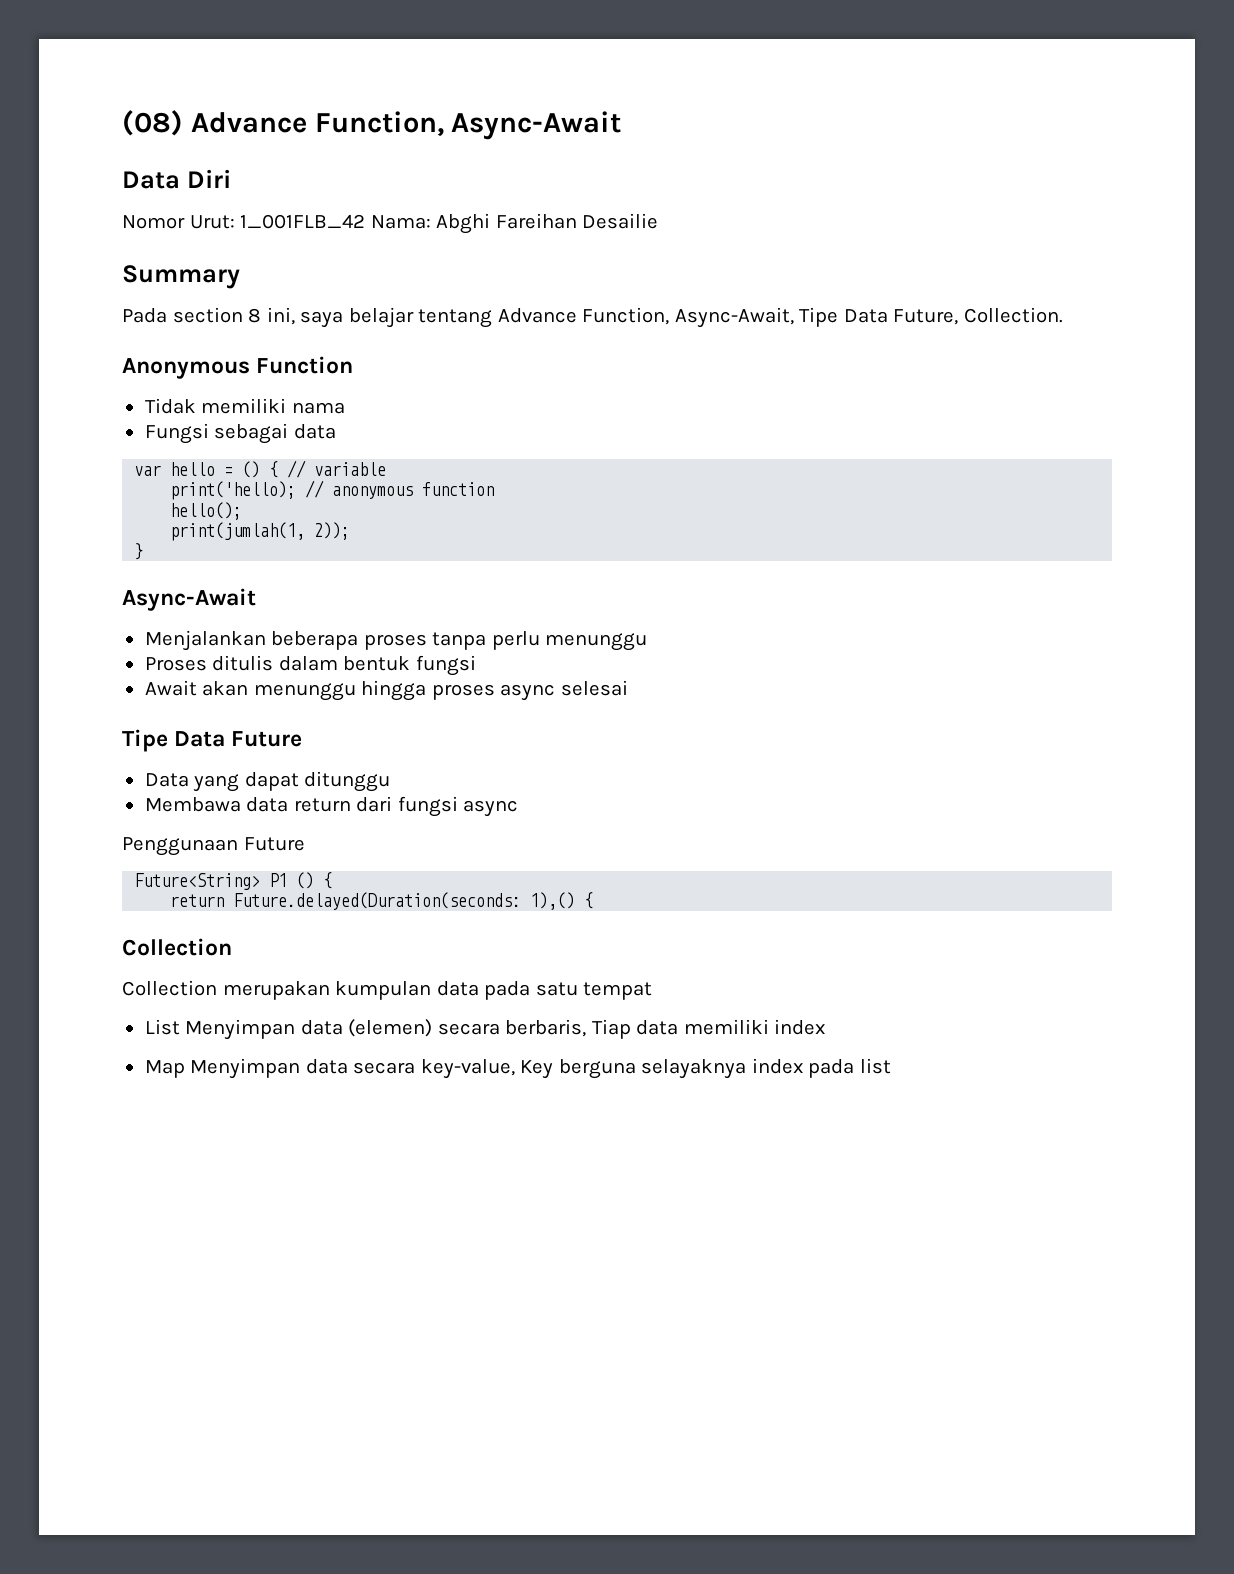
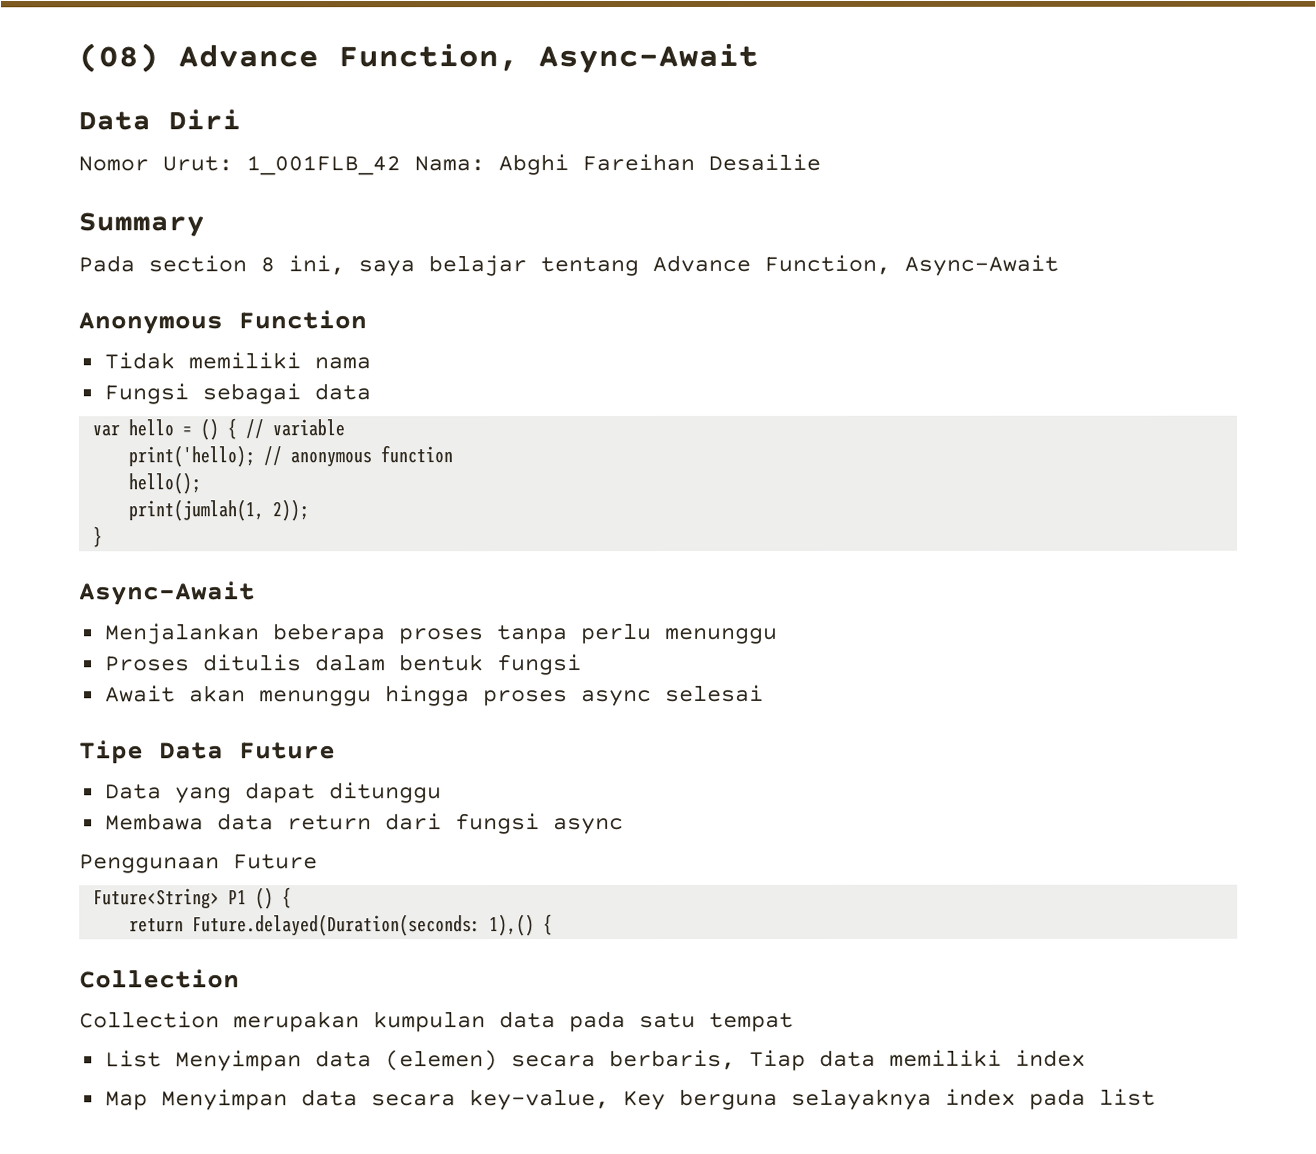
- Pada section 8 ini, saya belajar tentang Advance Function, Async-Await, Tipe Data Future, Collection.
+ Pada section 8 ini, saya belajar tentang Advance Function, Async-Await

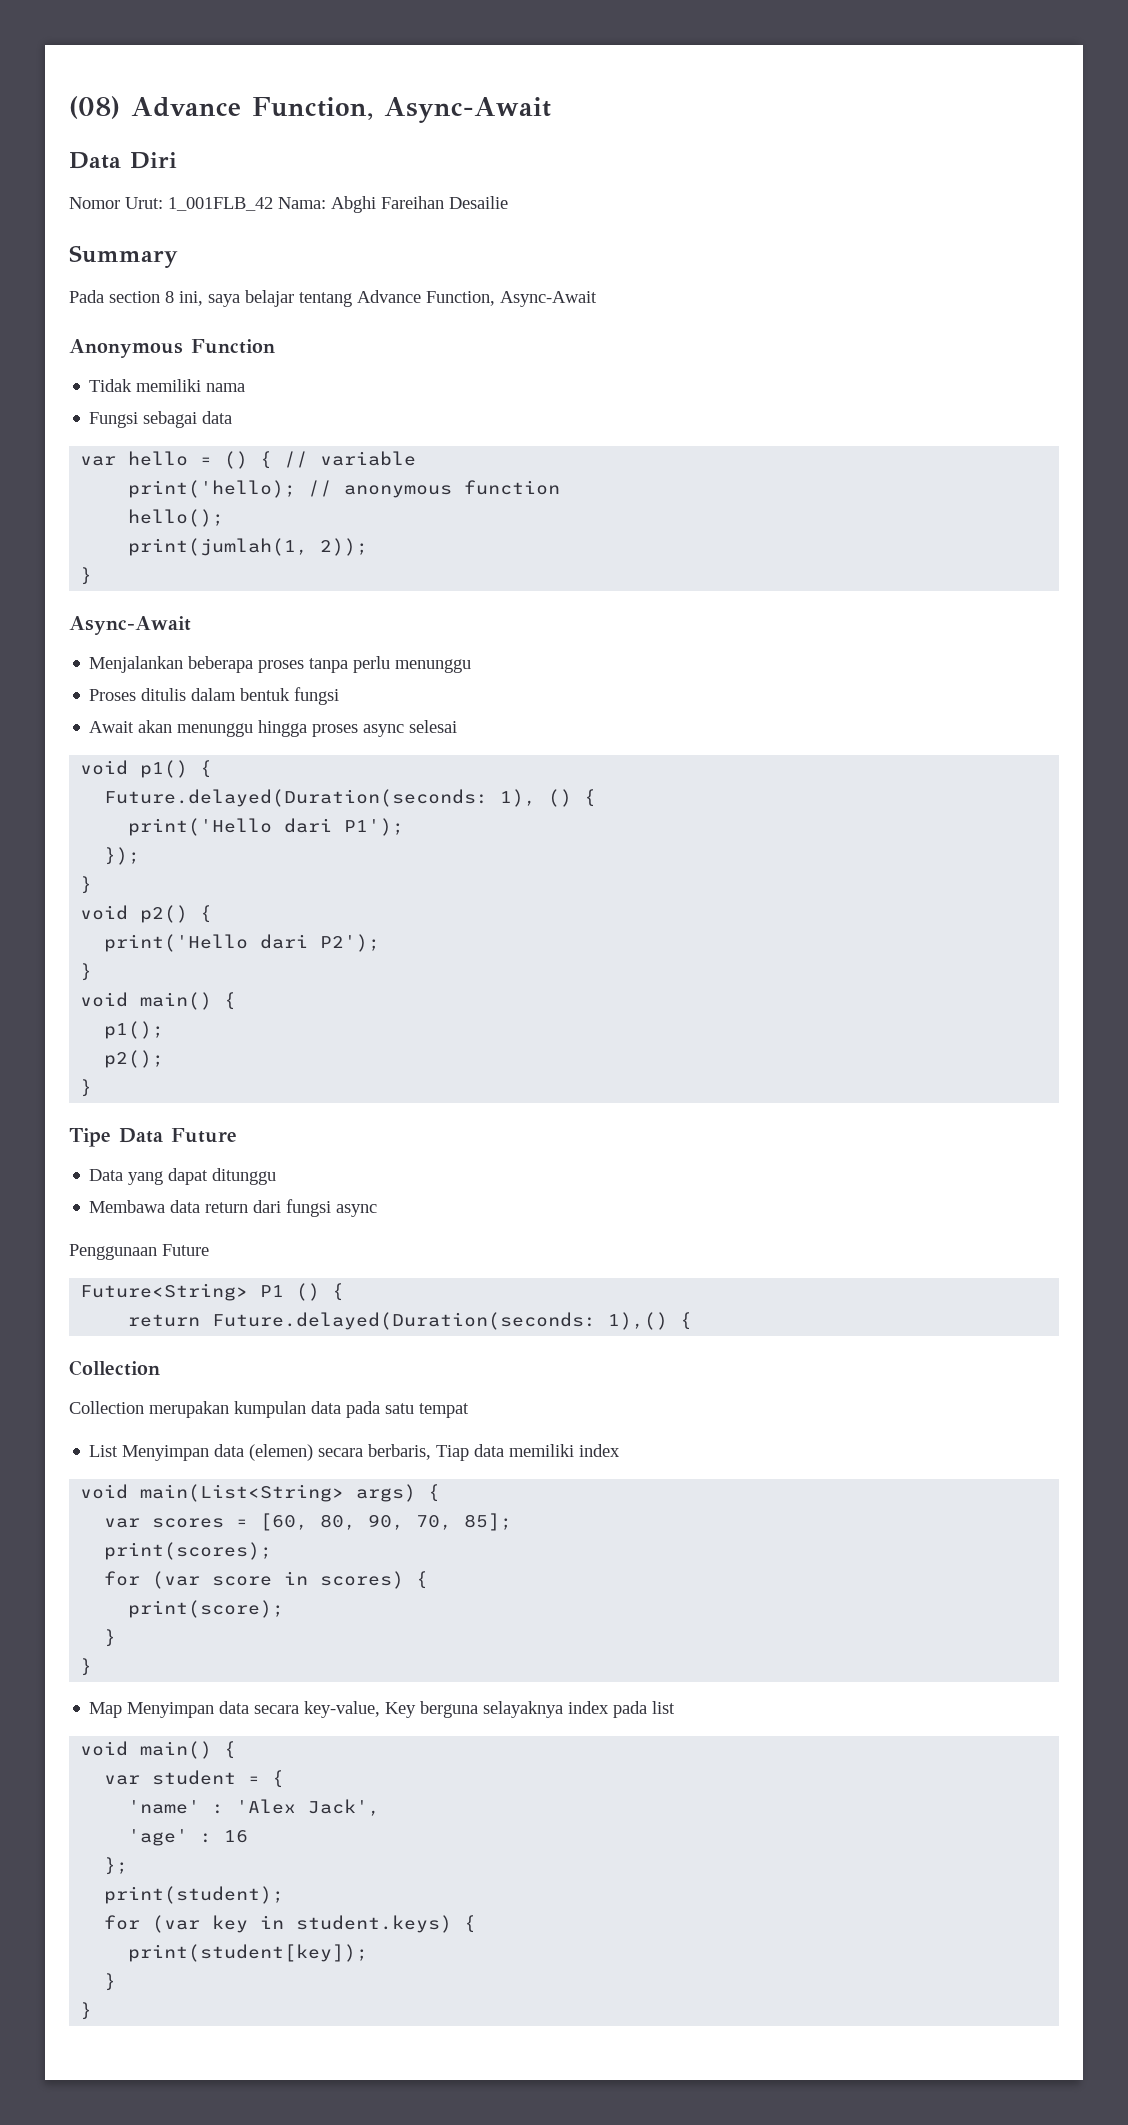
+ void p1() {
+ Future.delayed(Duration(seconds: 1), () {
+ print('Hello dari P1');
+ });
+ }
+ void p2() {
+ print('Hello dari P2');
+ }
+ void main() {
+ p1();
+ p2();
+ }
+ void main(List<String> args) {
+ var scores = [60, 80, 90, 70, 85];
+ print(scores);
+ for (var score in scores) {
+ print(score);
+ }
+ }
  Map Menyimpan data secara key-value, Key berguna selayaknya index pada list
+ void main() {
+ var student = {
+ 'name' : 'Alex Jack',
+ 'age' : 16
+ };
+ print(student);
+ for (var key in student.keys) {
+ print(student[key]);
+ }
+ }

